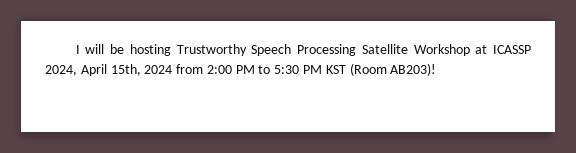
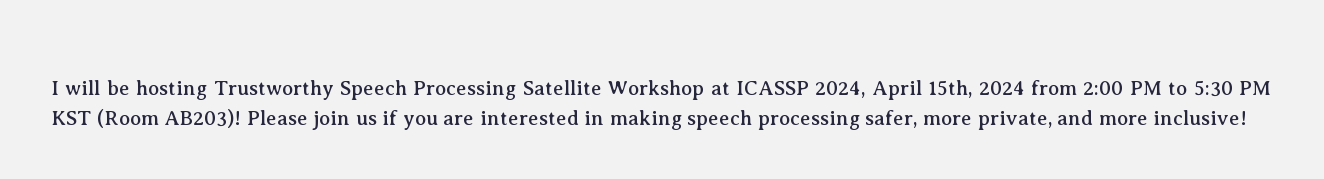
+ Please join us if you are interested in making speech processing safer, more private, and more inclusive!

